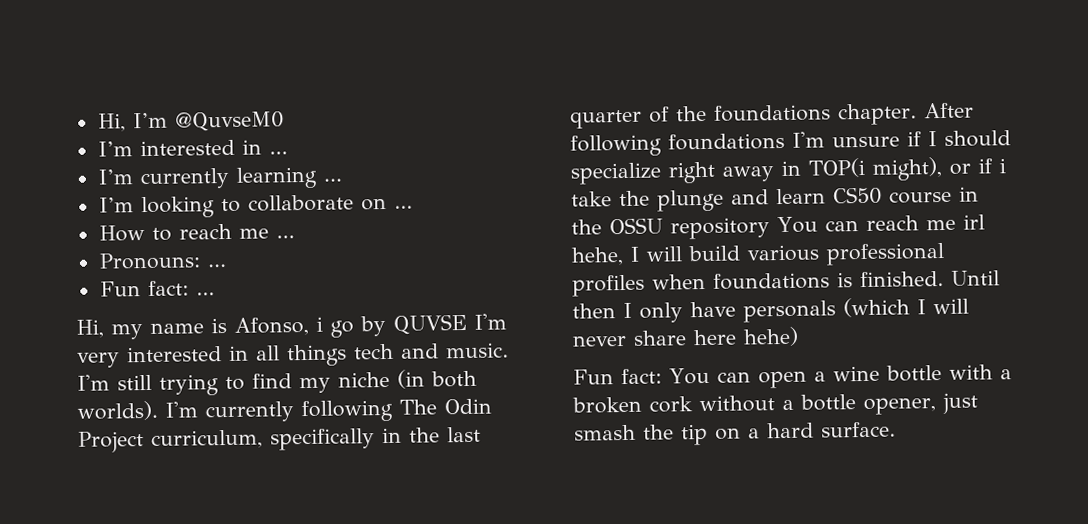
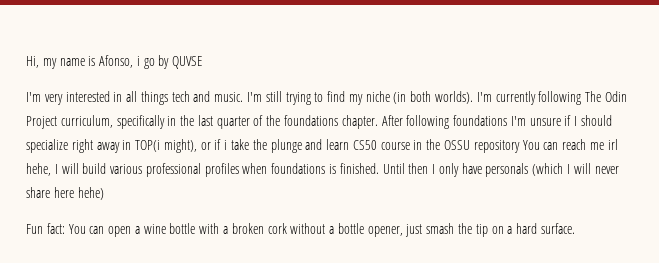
- Hi, I’m @QuvseM0
- I’m interested in ...
- I’m currently learning ...
- I’m looking to collaborate on ...
- How to reach me ...
- Pronouns: ...
- Fun fact: ...
- Hi, my name is Afonso, i go by QUVSE I'm very interested in all things tech and music.
+ Hi, my name is Afonso, i go by QUVSE
+ I'm very interested in all things tech and music.

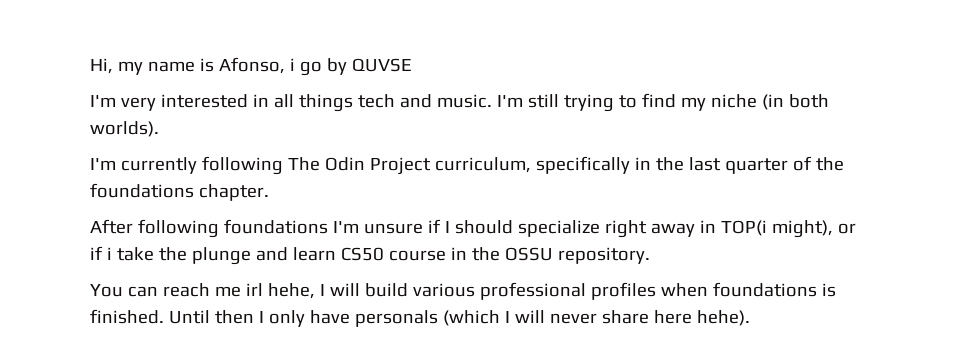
- I'm still trying to find my niche (in both worlds). I'm currently following The Odin Project curriculum, specifically in the last quarter of the foundations chapter. After following foundations I'm unsure if I should specialize right away in TOP(i might), or if i take the plunge and learn CS50 course in the OSSU repository You can reach me irl hehe, I will build various professional profiles when foundations is finished.
+ I'm still trying to find my niche (in both worlds).
+ I'm currently following The Odin Project curriculum, specifically in the last quarter of the foundations chapter.
+ After following foundations I'm unsure if I should specialize right away in TOP(i might), or if i take the plunge and learn CS50 course in the OSSU repository.
+ You can reach me irl hehe, I will build various professional profiles when foundations is finished.
- Until then I only have personals (which I will never share here hehe)
- Fun fact: You can open a wine bottle with a broken cork without a bottle opener, just smash the tip on a hard surface.
+ Until then I only have personals (which I will never share here hehe).

